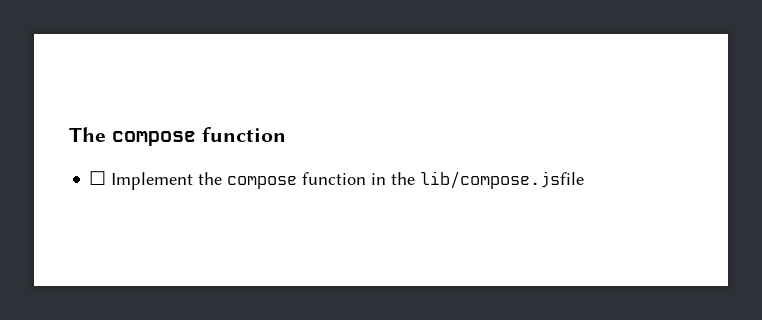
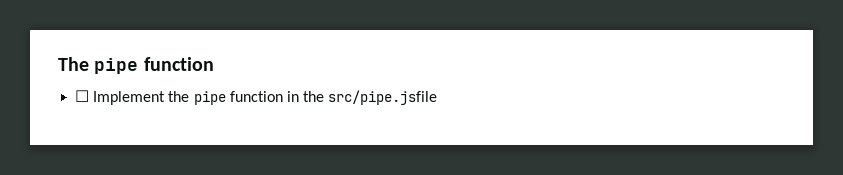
- The compose function
+ The pipe function
- ☐ Implement the compose function in the lib/compose.jsfile
+ ☐ Implement the pipe function in the src/pipe.jsfile

